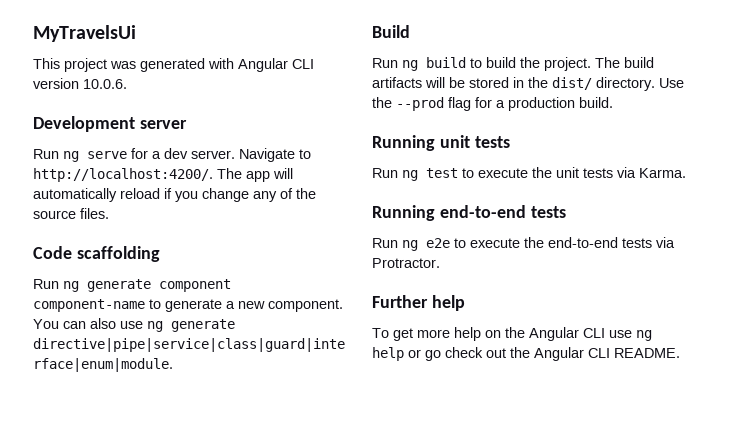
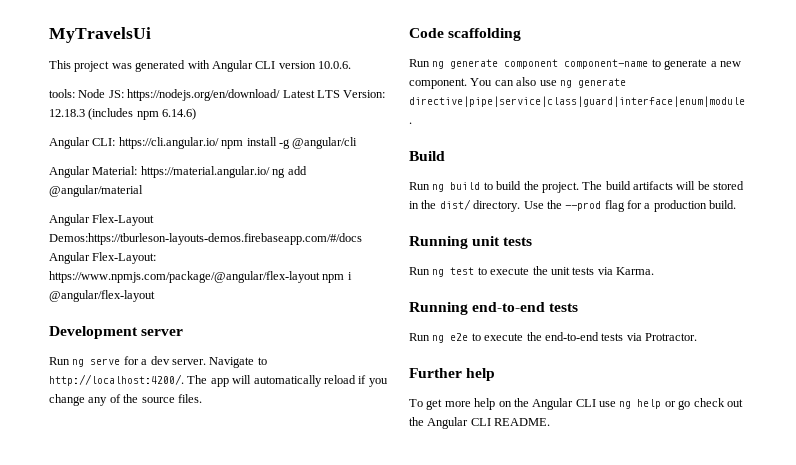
+ tools: Node JS: https://nodejs.org/en/download/ Latest LTS Version: 12.18.3 (includes npm 6.14.6)
+ Angular CLI: https://cli.angular.io/ npm install -g @angular/cli
+ Angular Material: https://material.angular.io/ ng add @angular/material
+ Angular Flex-Layout Demos:https://tburleson-layouts-demos.firebaseapp.com/#/docs Angular Flex-Layout: https://www.npmjs.com/package/@angular/flex-layout npm i @angular/flex-layout

